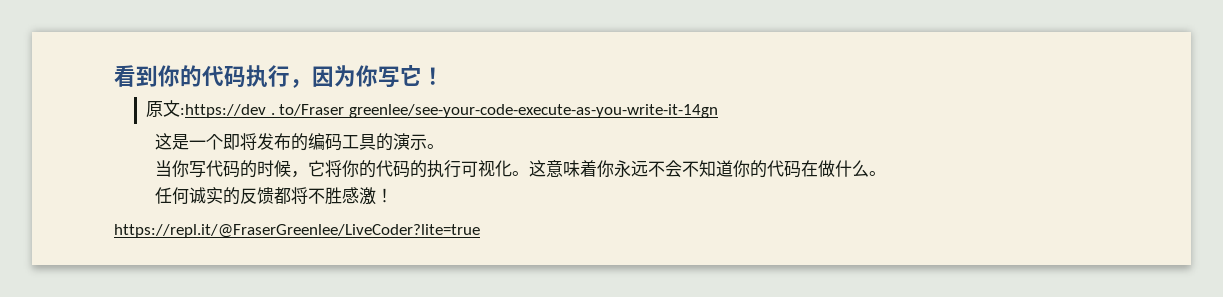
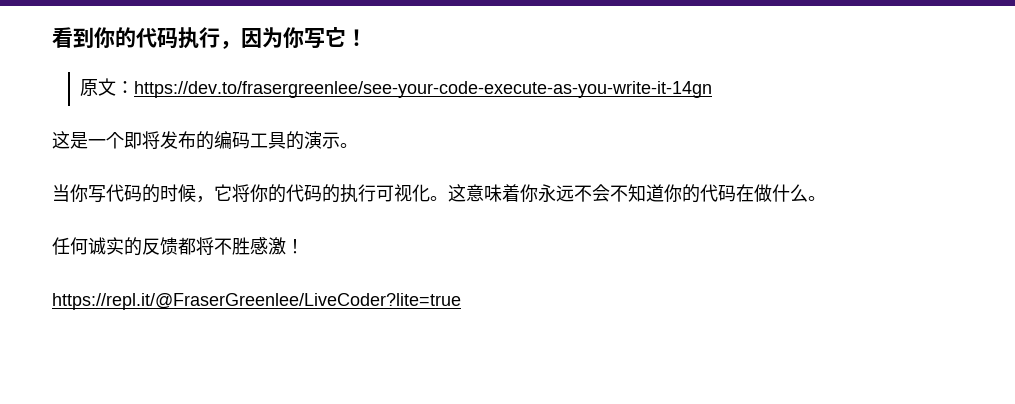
- 原文:https://dev . to/Fraser greenlee/see-your-code-execute-as-you-write-it-14gn
+ 原文：https://dev.to/frasergreenlee/see-your-code-execute-as-you-write-it-14gn

